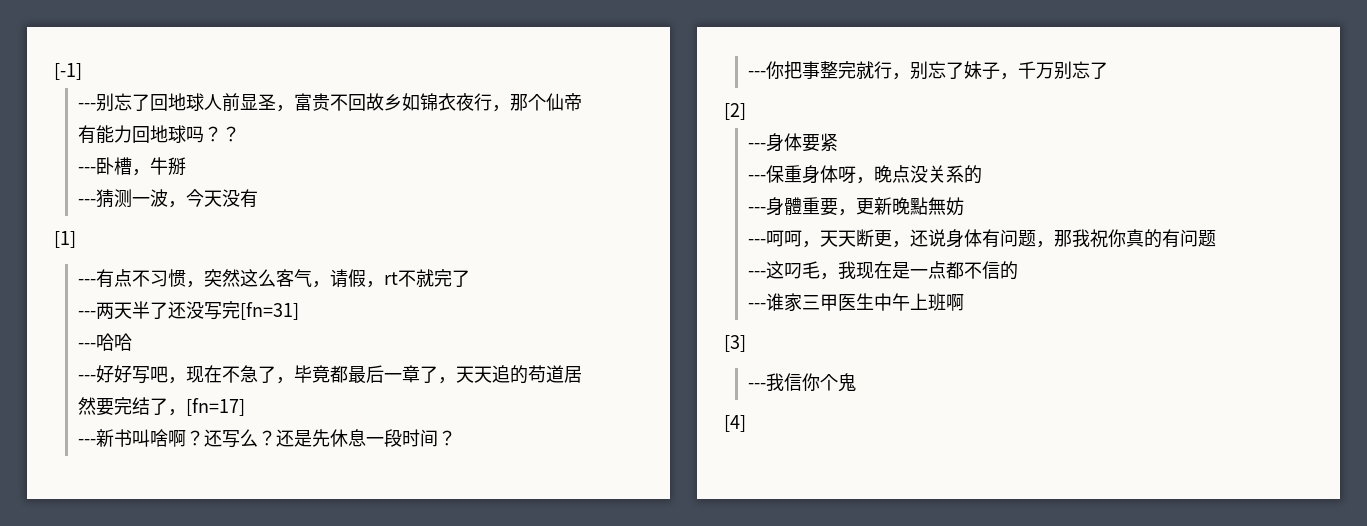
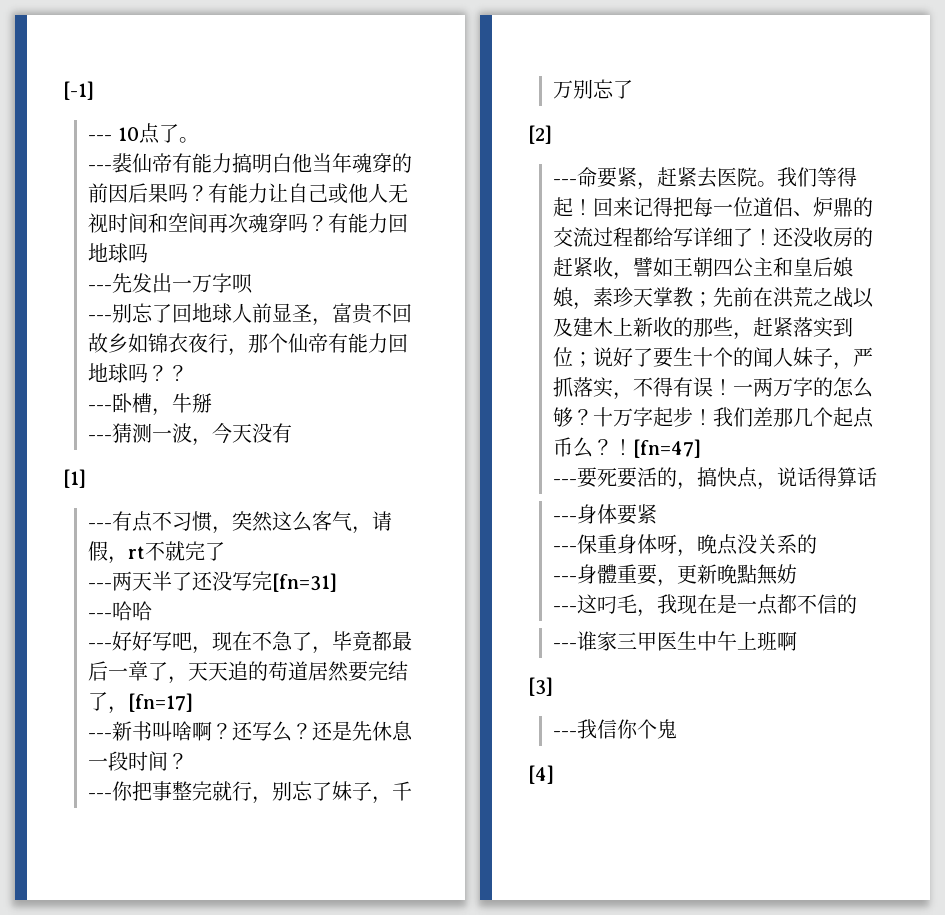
+ --- 10点了。
+ ---裴仙帝有能力搞明白他当年魂穿的前因后果吗？有能力让自己或他人无视时间和空间再次魂穿吗？有能力回地球吗
+ ---先发出一万字呗
+ ---命要紧，赶紧去医院。我们等得起！回来记得把每一位道侣、炉鼎的交流过程都给写详细了！还没收房的赶紧收，譬如王朝四公主和皇后娘娘，素珍天掌教；先前在洪荒之战以及建木上新收的那些，赶紧落实到位；说好了要生十个的闻人妹子，严抓落实，不得有误！一两万字的怎么够？十万字起步！我们差那几个起点币么？！[fn=47]
+ ---要死要活的，搞快点，说话得算话
- ---呵呵，天天断更，还说身体有问题，那我祝你真的有问题

